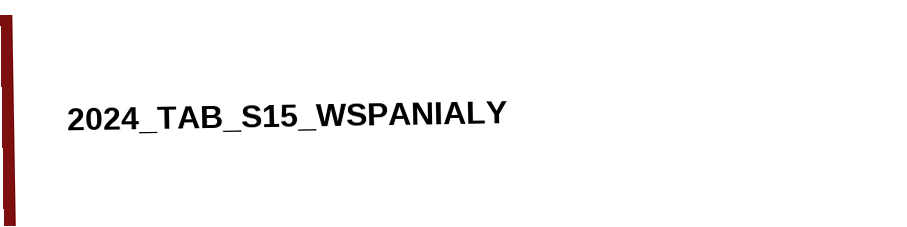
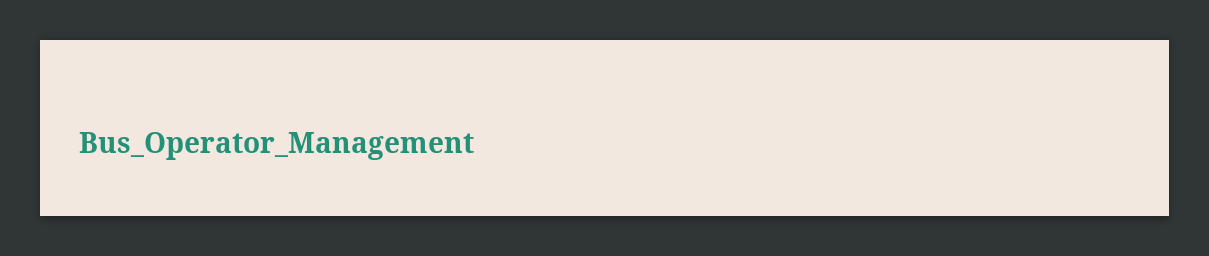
- 2024_TAB_S15_WSPANIALY
+ Bus_Operator_Management

